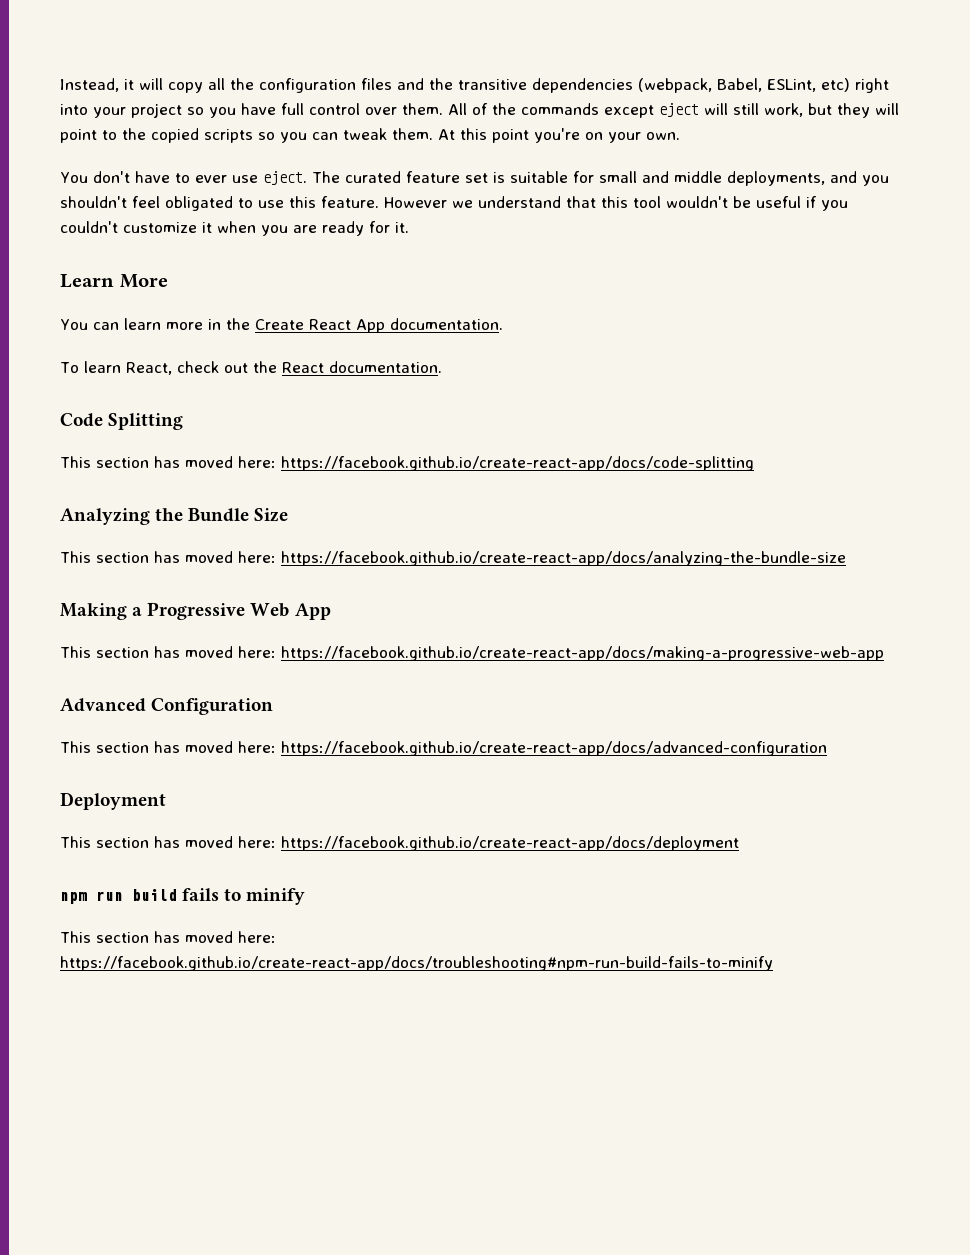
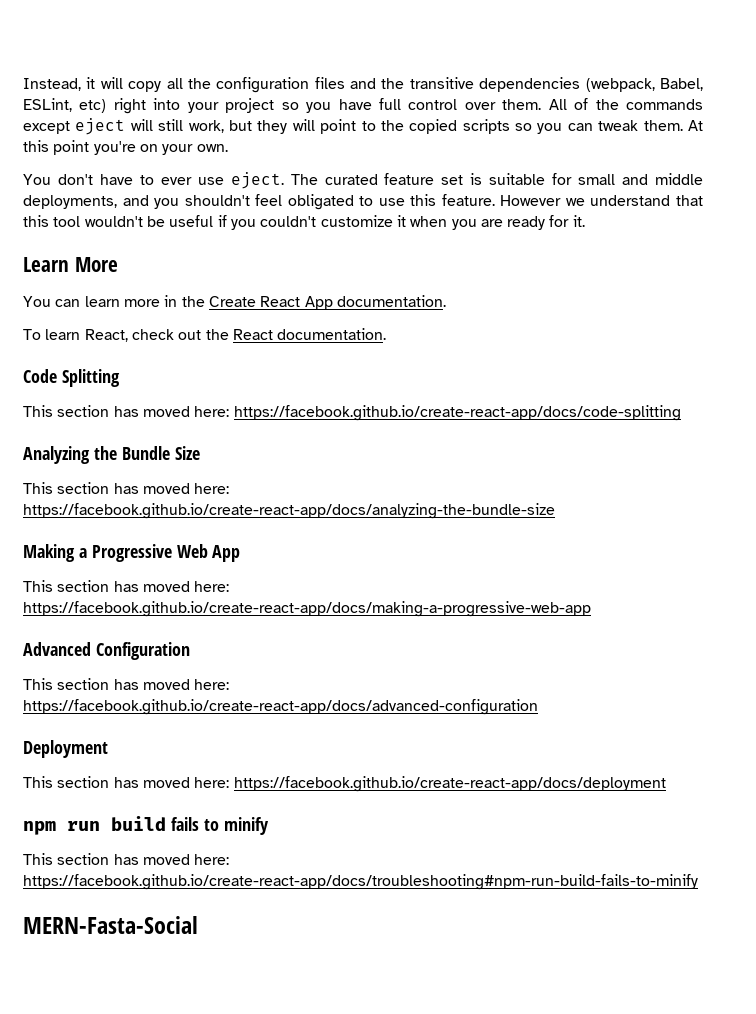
+ MERN-Fasta-Social

